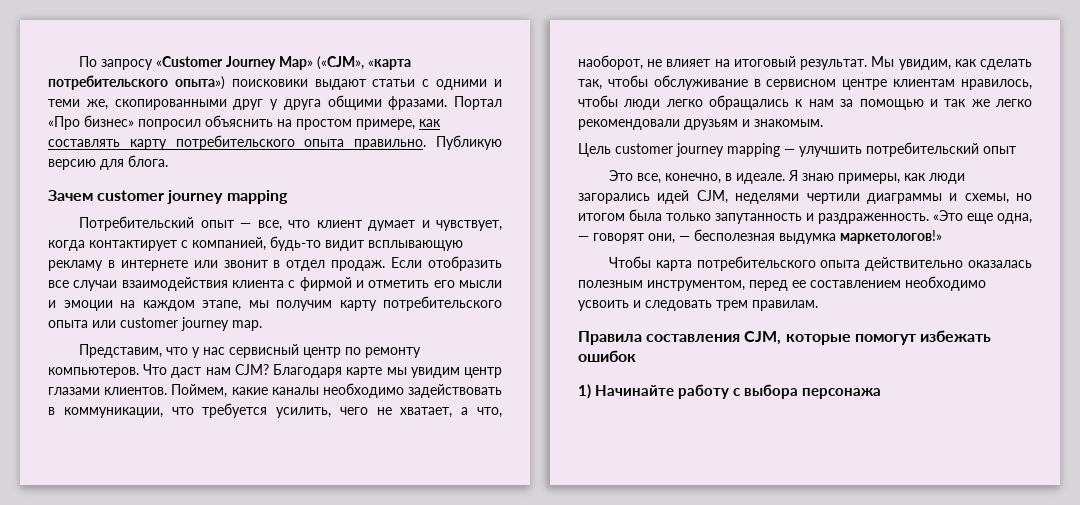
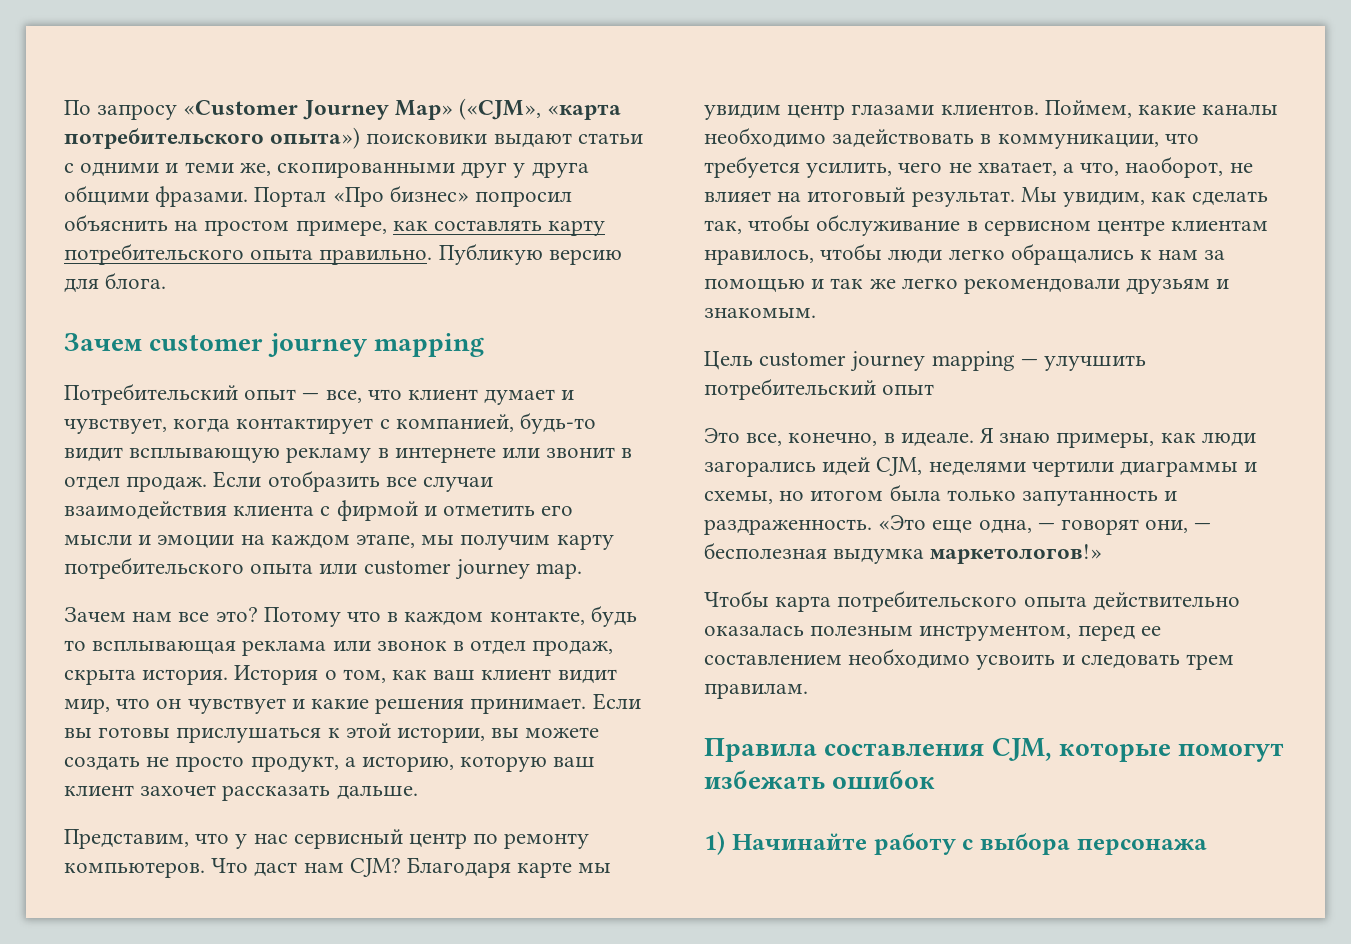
+ Зачем нам все это? Потому что в каждом контакте, будь то всплывающая реклама или звонок в отдел продаж, скрыта история. История о том, как ваш клиент видит мир, что он чувствует и какие решения принимает. Если вы готовы прислушаться к этой истории, вы можете создать не просто продукт, а историю, которую ваш клиент захочет рассказать дальше.

